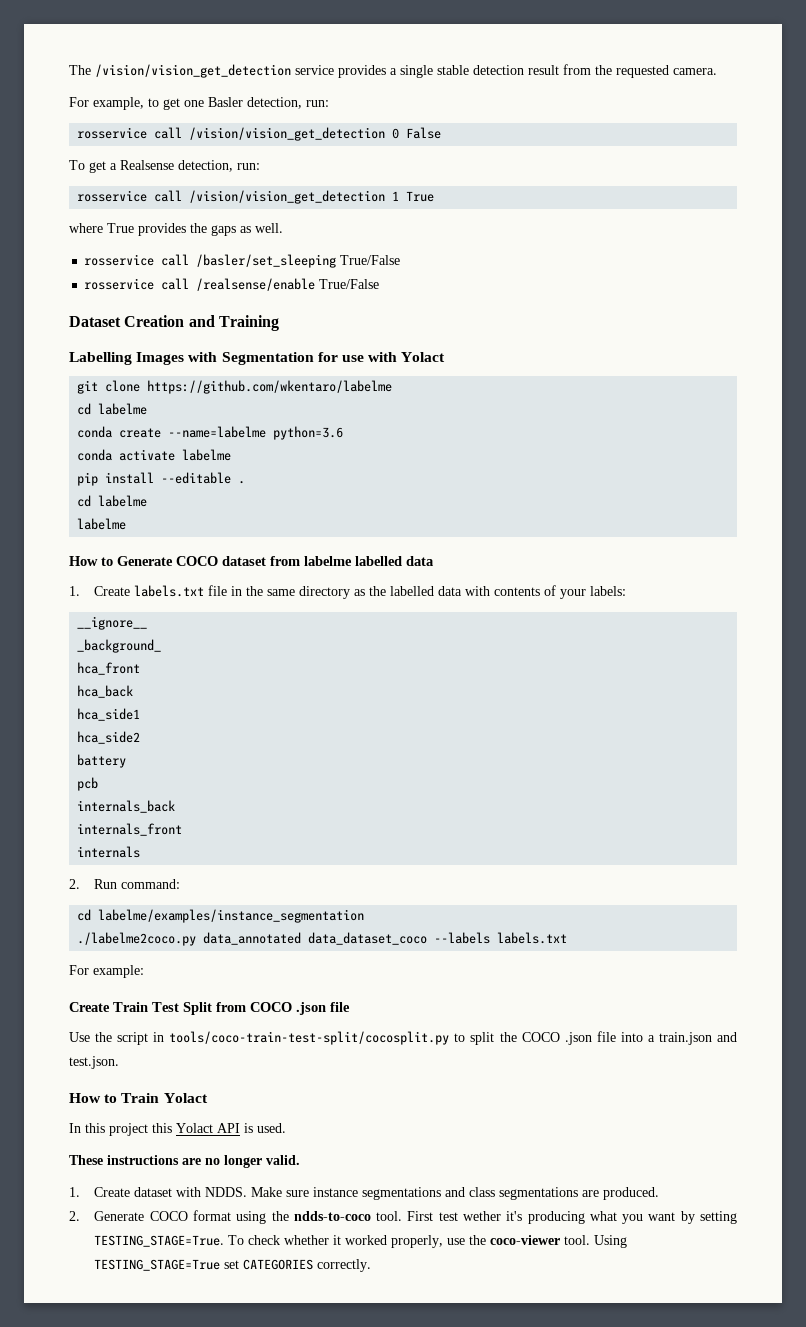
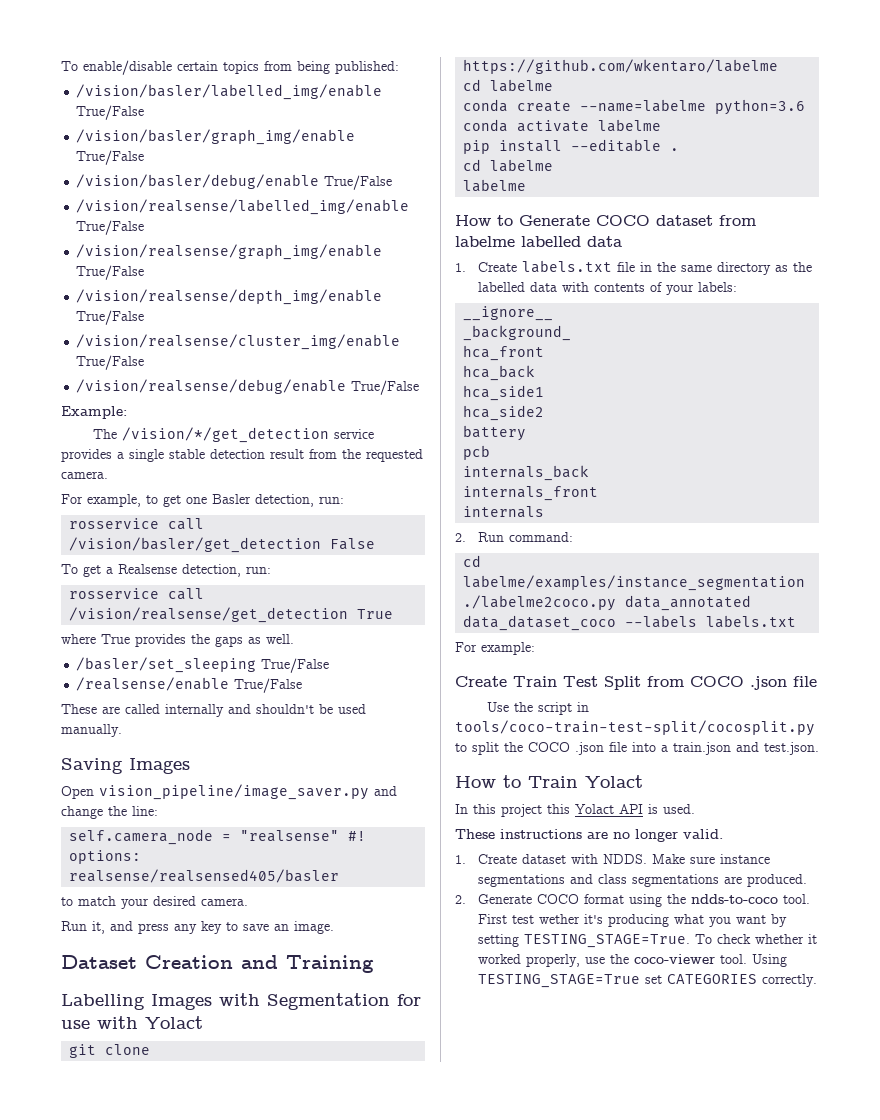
- The /vision/vision_get_detection service provides a single stable detection result from the requested camera.
+ To enable/disable certain topics from being published:
+ /vision/basler/labelled_img/enable True/False
+ /vision/basler/graph_img/enable True/False
+ /vision/basler/debug/enable True/False
+ /vision/realsense/labelled_img/enable True/False
+ /vision/realsense/graph_img/enable True/False
+ /vision/realsense/depth_img/enable True/False
+ /vision/realsense/cluster_img/enable True/False
+ /vision/realsense/debug/enable True/False
+ Example:
+ The /vision/*/get_detection service provides a single stable detection result from the requested camera.
- rosservice call /vision/vision_get_detection 0 False
+ rosservice call /vision/basler/get_detection False
- rosservice call /vision/vision_get_detection 1 True
+ rosservice call /vision/realsense/get_detection True
- rosservice call /basler/set_sleeping True/False
+ /basler/set_sleeping True/False
- rosservice call /realsense/enable True/False
+ /realsense/enable True/False
+ These are called internally and shouldn't be used manually.
+ Saving Images
+ Open vision_pipeline/image_saver.py and change the line:
+ self.camera_node = "realsense" #! options: realsense/realsensed405/basler
+ to match your desired camera.
+ Run it, and press any key to save an image.

